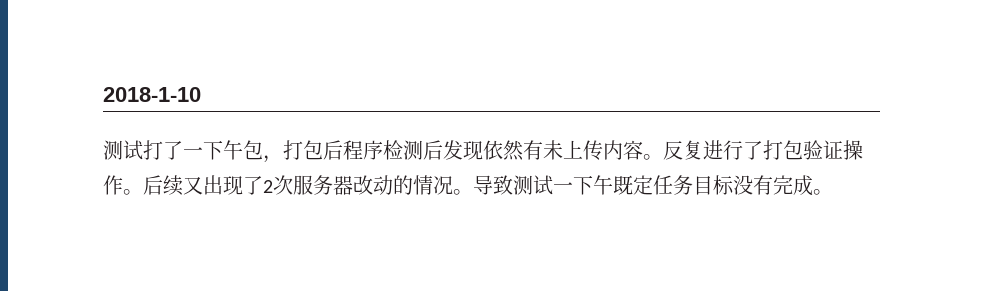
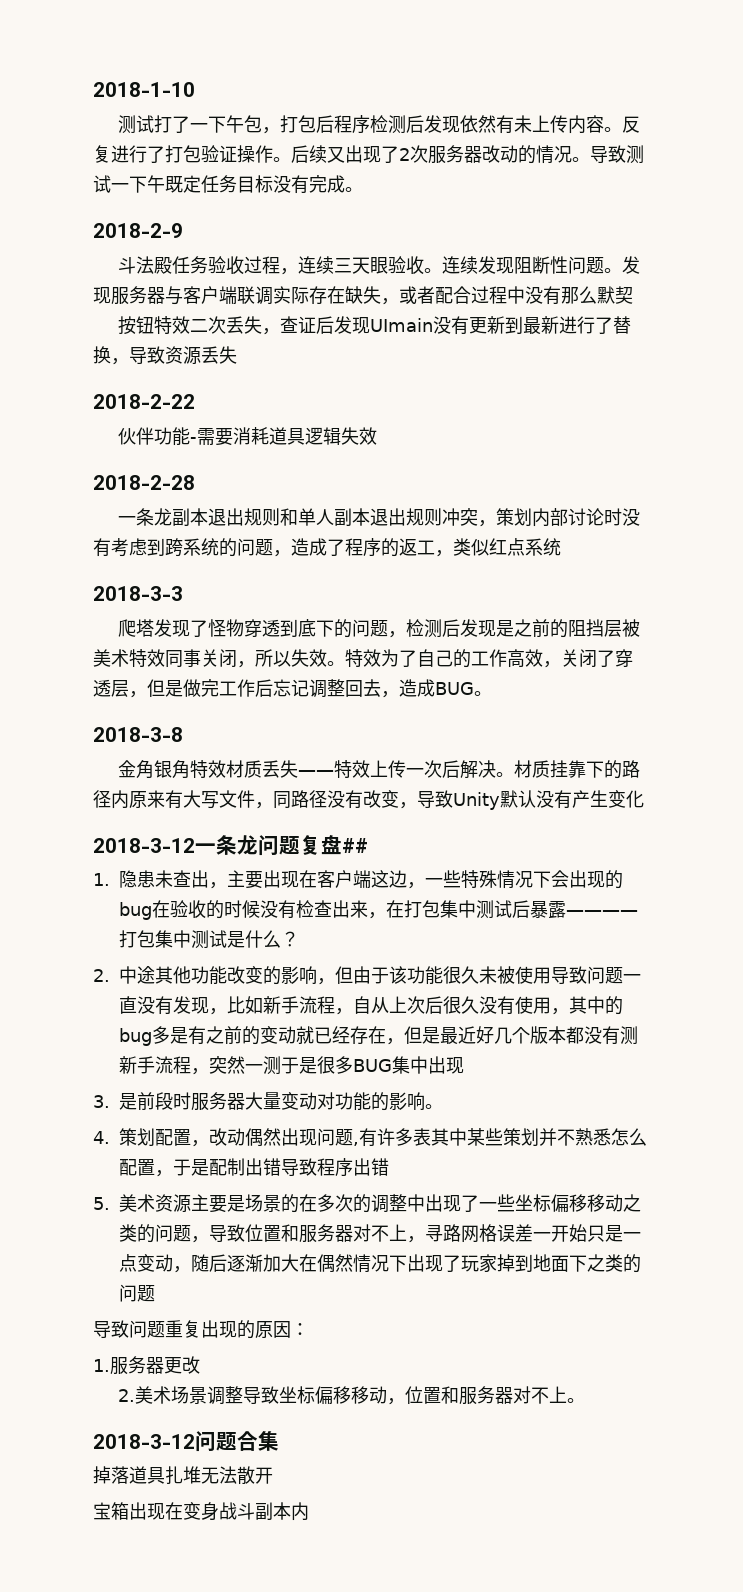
+ 2018-2-9
+ 斗法殿任务验收过程，连续三天眼验收。连续发现阻断性问题。发现服务器与客户端联调实际存在缺失，或者配合过程中没有那么默契
+ 按钮特效二次丢失，查证后发现UImain没有更新到最新进行了替换，导致资源丢失
+ 2018-2-22
+ 伙伴功能-需要消耗道具逻辑失效
+ 2018-2-28
+ 一条龙副本退出规则和单人副本退出规则冲突，策划内部讨论时没有考虑到跨系统的问题，造成了程序的返工，类似红点系统
+ 2018-3-3
+ 爬塔发现了怪物穿透到底下的问题，检测后发现是之前的阻挡层被美术特效同事关闭，所以失效。特效为了自己的工作高效，关闭了穿透层，但是做完工作后忘记调整回去，造成BUG。
+ 2018-3-8
+ 金角银角特效材质丢失——特效上传一次后解决。材质挂靠下的路径内原来有大写文件，同路径没有改变，导致Unity默认没有产生变化
+ 2018-3-12一条龙问题复盘##
+ 1.隐患未查出，主要出现在客户端这边，一些特殊情况下会出现的bug在验收的时候没有检查出来，在打包集中测试后暴露————打包集中测试是什么？
+ 2.中途其他功能改变的影响，但由于该功能很久未被使用导致问题一直没有发现，比如新手流程，自从上次后很久没有使用，其中的bug多是有之前的变动就已经存在，但是最近好几个版本都没有测新手流程，突然一测于是很多BUG集中出现
+ 3.是前段时服务器大量变动对功能的影响。
+ 4.策划配置，改动偶然出现问题,有许多表其中某些策划并不熟悉怎么配置，于是配制出错导致程序出错
+ 5.美术资源主要是场景的在多次的调整中出现了一些坐标偏移移动之类的问题，导致位置和服务器对不上，寻路网格误差一开始只是一点变动，随后逐渐加大在偶然情况下出现了玩家掉到地面下之类的问题
+ 导致问题重复出现的原因：
+ 1.服务器更改
+ 2.美术场景调整导致坐标偏移移动，位置和服务器对不上。
+ 2018-3-12问题合集
+ 掉落道具扎堆无法散开
+ 宝箱出现在变身战斗副本内

